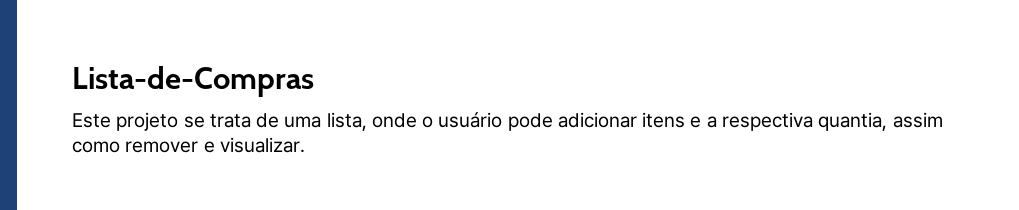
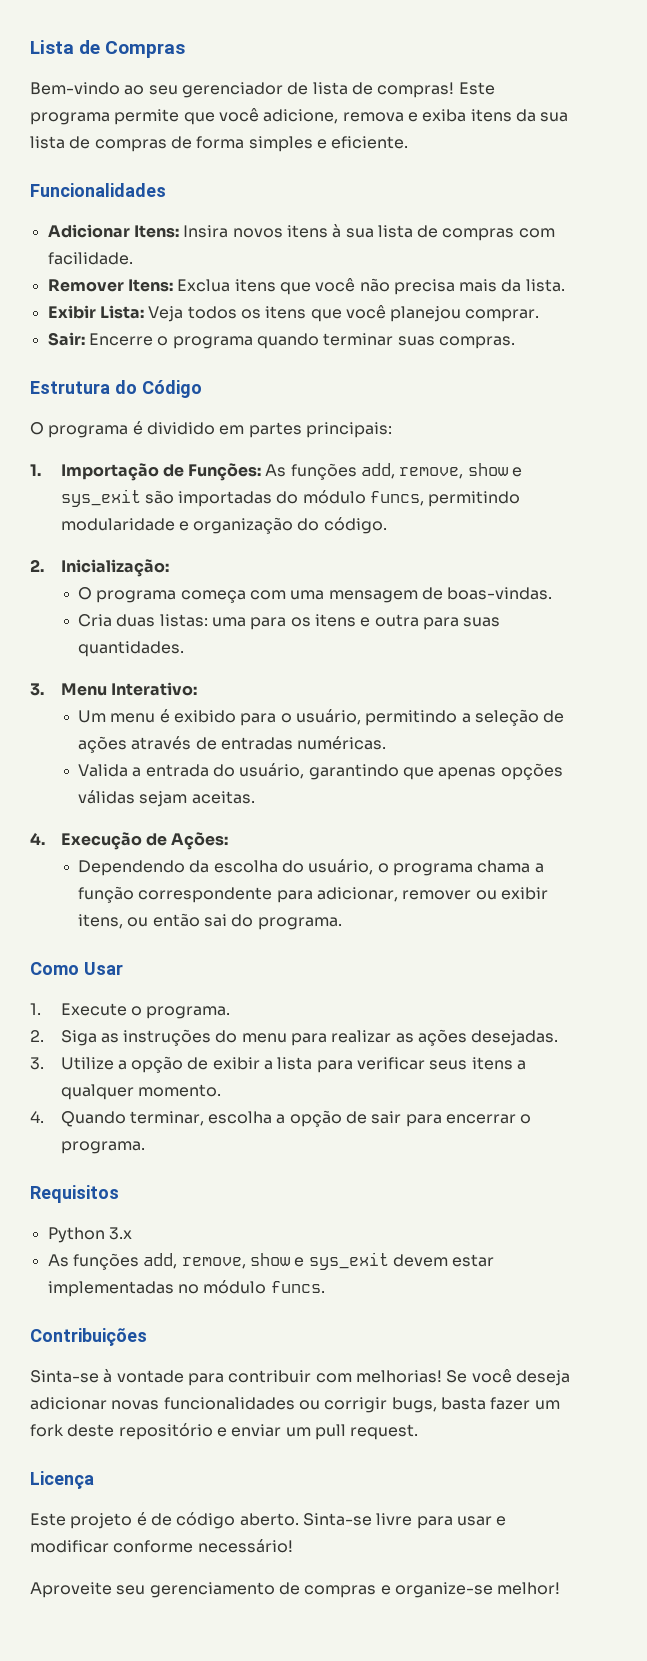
- Lista-de-Compras
- Este projeto se trata de uma lista, onde o usuário pode adicionar itens e a respectiva quantia, assim como remover e visualizar.
+ Lista de Compras
+ Bem-vindo ao seu gerenciador de lista de compras! Este programa permite que você adicione, remova e exiba itens da sua lista de compras de forma simples e eficiente.
+ Funcionalidades
+ Adicionar Itens: Insira novos itens à sua lista de compras com facilidade.
+ Remover Itens: Exclua itens que você não precisa mais da lista.
+ Exibir Lista: Veja todos os itens que você planejou comprar.
+ Sair: Encerre o programa quando terminar suas compras.
+ Estrutura do Código
+ O programa é dividido em partes principais:
+ 1. Importação de Funções: As funções add, remove, show e sys_exit são importadas do módulo funcs, permitindo modularidade e organização do código.
+ 2. Inicialização:
+ O programa começa com uma mensagem de boas-vindas.
+ Cria duas listas: uma para os itens e outra para suas quantidades.
+ 3. Menu Interativo:
+ Um menu é exibido para o usuário, permitindo a seleção de ações através de entradas numéricas.
+ Valida a entrada do usuário, garantindo que apenas opções válidas sejam aceitas.
+ 4. Execução de Ações:
+ Dependendo da escolha do usuário, o programa chama a função correspondente para adicionar, remover ou exibir itens, ou então sai do programa.
+ Como Usar
+ 1. Execute o programa.
+ 2. Siga as instruções do menu para realizar as ações desejadas.
+ 3. Utilize a opção de exibir a lista para verificar seus itens a qualquer momento.
+ 4. Quando terminar, escolha a opção de sair para encerrar o programa.
+ Requisitos
+ Python 3.x
+ As funções add, remove, show e sys_exit devem estar implementadas no módulo funcs.
+ Contribuições
+ Sinta-se à vontade para contribuir com melhorias! Se você deseja adicionar novas funcionalidades ou corrigir bugs, basta fazer um fork deste repositório e enviar um pull request.
+ Licença
+ Este projeto é de código aberto. Sinta-se livre para usar e modificar conforme necessário!
+ Aproveite seu gerenciamento de compras e organize-se melhor!

